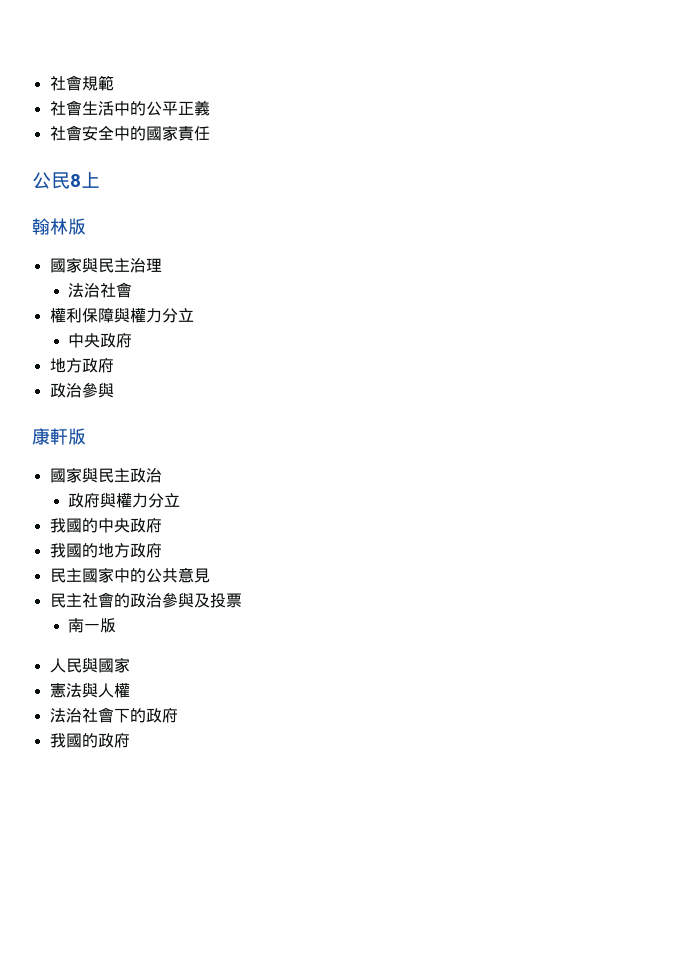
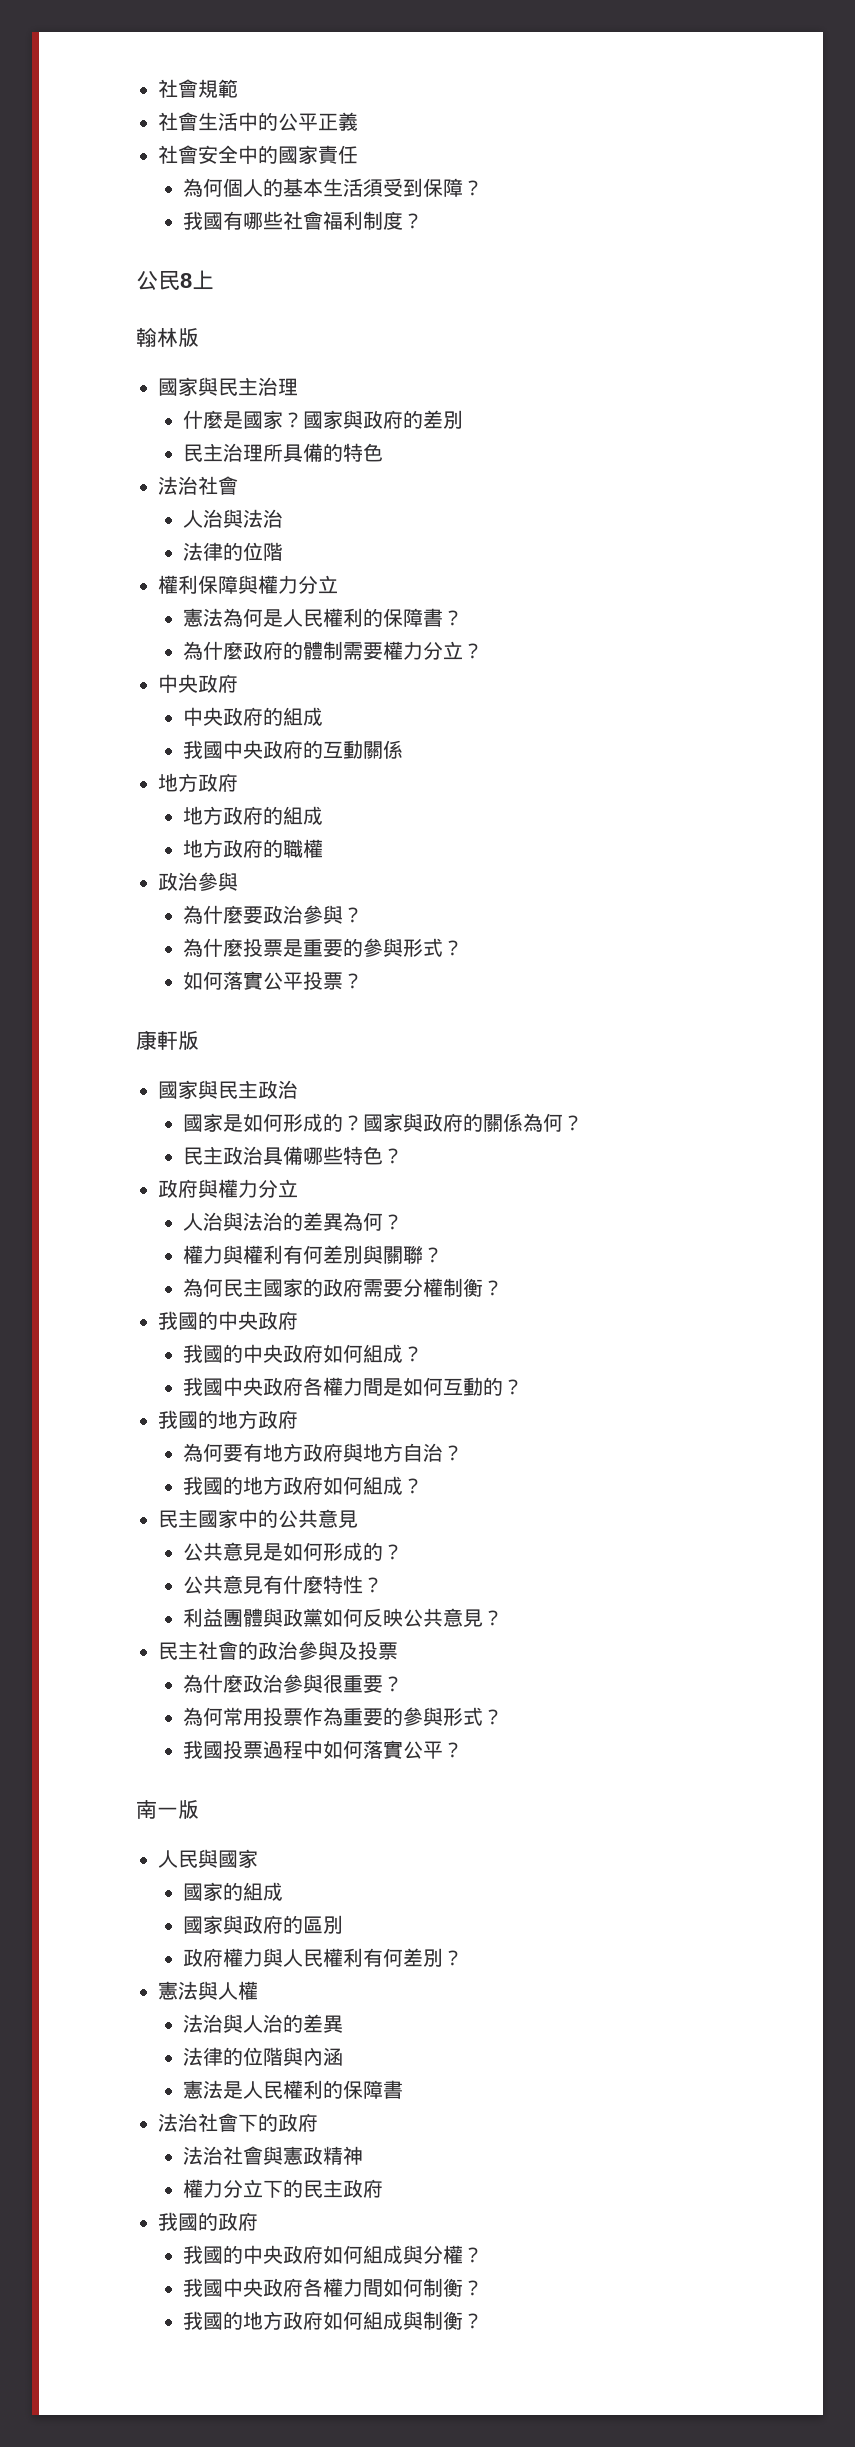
+ 為何個人的基本生活須受到保障？
+ 我國有哪些社會福利制度？
  國家與民主治理
+ 什麼是國家？國家與政府的差別
+ 民主治理所具備的特色
  法治社會
+ 人治與法治
+ 法律的位階
  權利保障與權力分立
+ 憲法為何是人民權利的保障書？
+ 為什麼政府的體制需要權力分立？
  中央政府
+ 中央政府的組成
+ 我國中央政府的互動關係
  地方政府
+ 地方政府的組成
+ 地方政府的職權
  政治參與
+ 為什麼要政治參與？
+ 為什麼投票是重要的參與形式？
+ 如何落實公平投票？
+ 國家是如何形成的？國家與政府的關係為何？
+ 民主政治具備哪些特色？
  政府與權力分立
+ 人治與法治的差異為何？
+ 權力與權利有何差別與關聯？
+ 為何民主國家的政府需要分權制衡？
  我國的中央政府
+ 我國的中央政府如何組成？
+ 我國中央政府各權力間是如何互動的？
  我國的地方政府
+ 為何要有地方政府與地方自治？
+ 我國的地方政府如何組成？
+ 公共意見是如何形成的？
+ 公共意見有什麼特性？
+ 利益團體與政黨如何反映公共意見？
+ 為什麼政治參與很重要？
+ 為何常用投票作為重要的參與形式？
+ 我國投票過程中如何落實公平？
  南一版
  人民與國家
+ 國家的組成
+ 國家與政府的區別
+ 政府權力與人民權利有何差別？
  憲法與人權
+ 法治與人治的差異
+ 法律的位階與內涵
+ 憲法是人民權利的保障書
  法治社會下的政府
+ 法治社會與憲政精神
+ 權力分立下的民主政府
  我國的政府
+ 我國的中央政府如何組成與分權？
+ 我國中央政府各權力間如何制衡？
+ 我國的地方政府如何組成與制衡？

